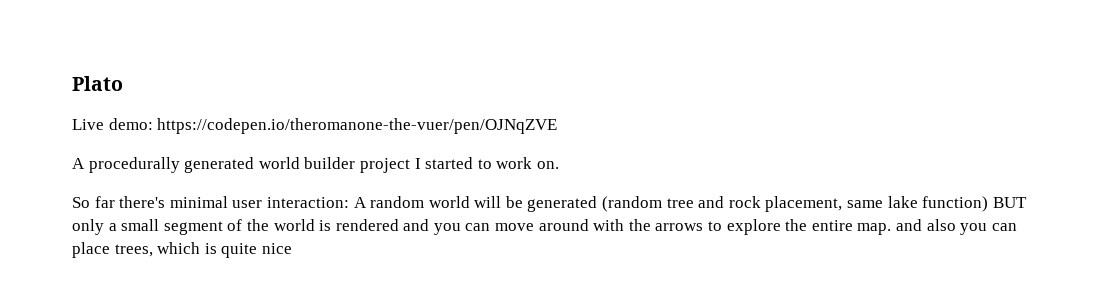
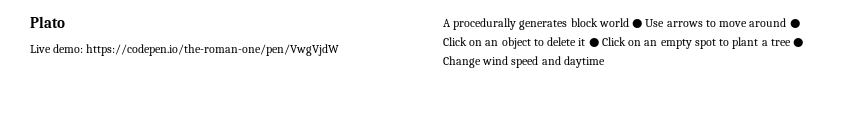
- Live demo: https://codepen.io/theromanone-the-vuer/pen/OJNqZVE
+ Live demo: https://codepen.io/the-roman-one/pen/VwgVjdW
- A procedurally generated world builder project I started to work on.
- So far there's minimal user interaction: A random world will be generated (random tree and rock placement, same lake function) BUT only a small segment of the world is rendered and you can move around with the arrows to explore the entire map. and also you can place trees, which is quite nice
+ A procedurally generates block world ● Use arrows to move around ● Click on an object to delete it ● Click on an empty spot to plant a tree ● Change wind speed and daytime

